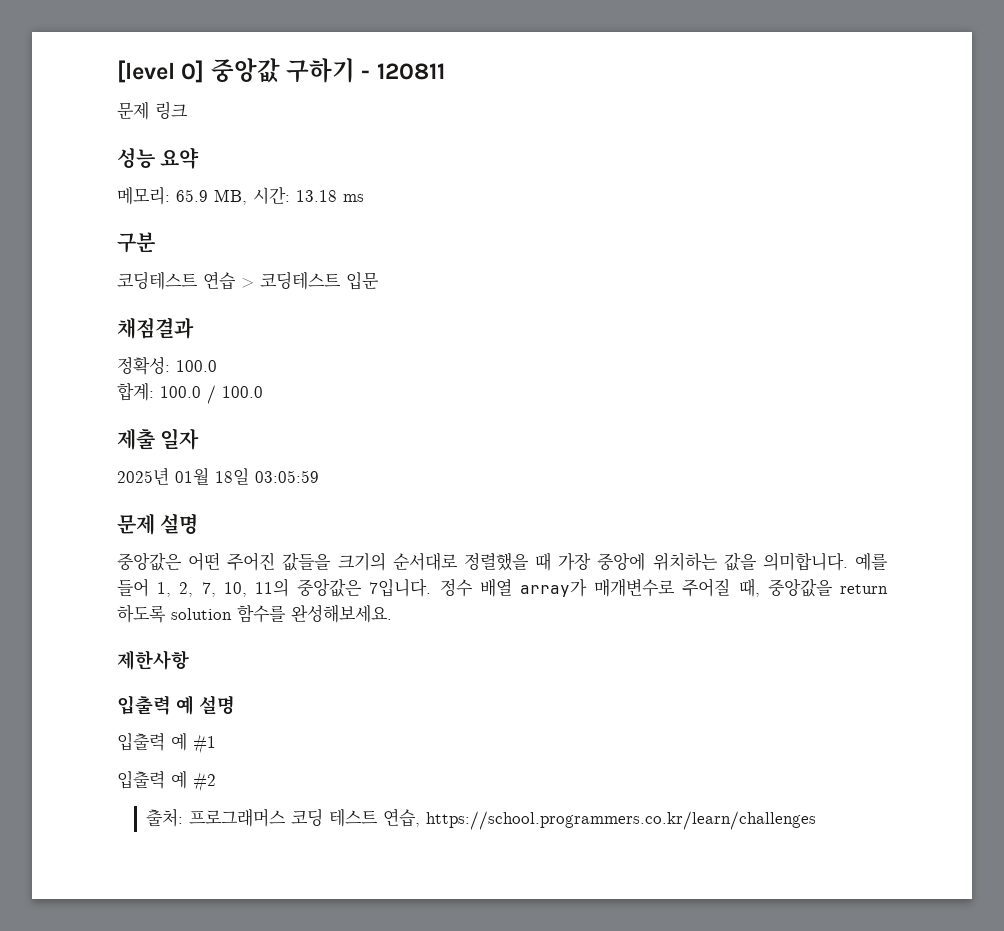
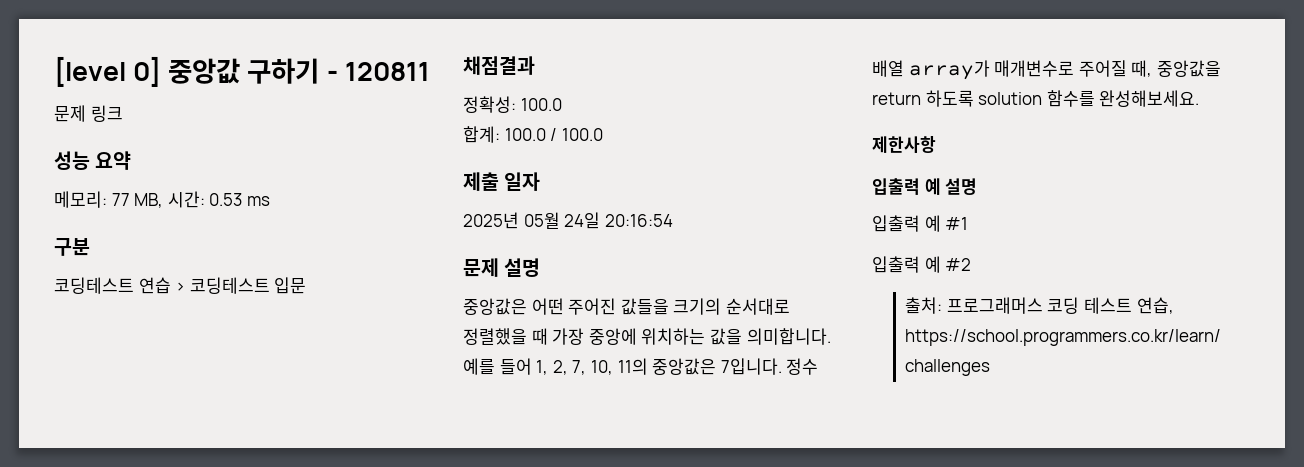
- 메모리: 65.9 MB, 시간: 13.18 ms
+ 메모리: 77 MB, 시간: 0.53 ms
- 2025년 01월 18일 03:05:59
+ 2025년 05월 24일 20:16:54

